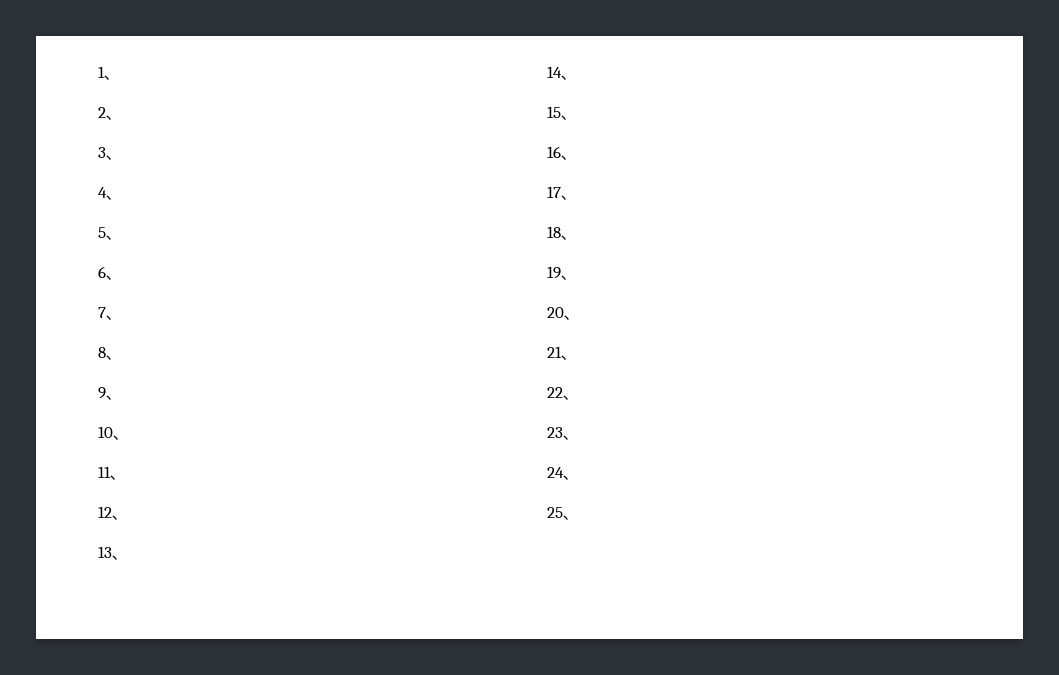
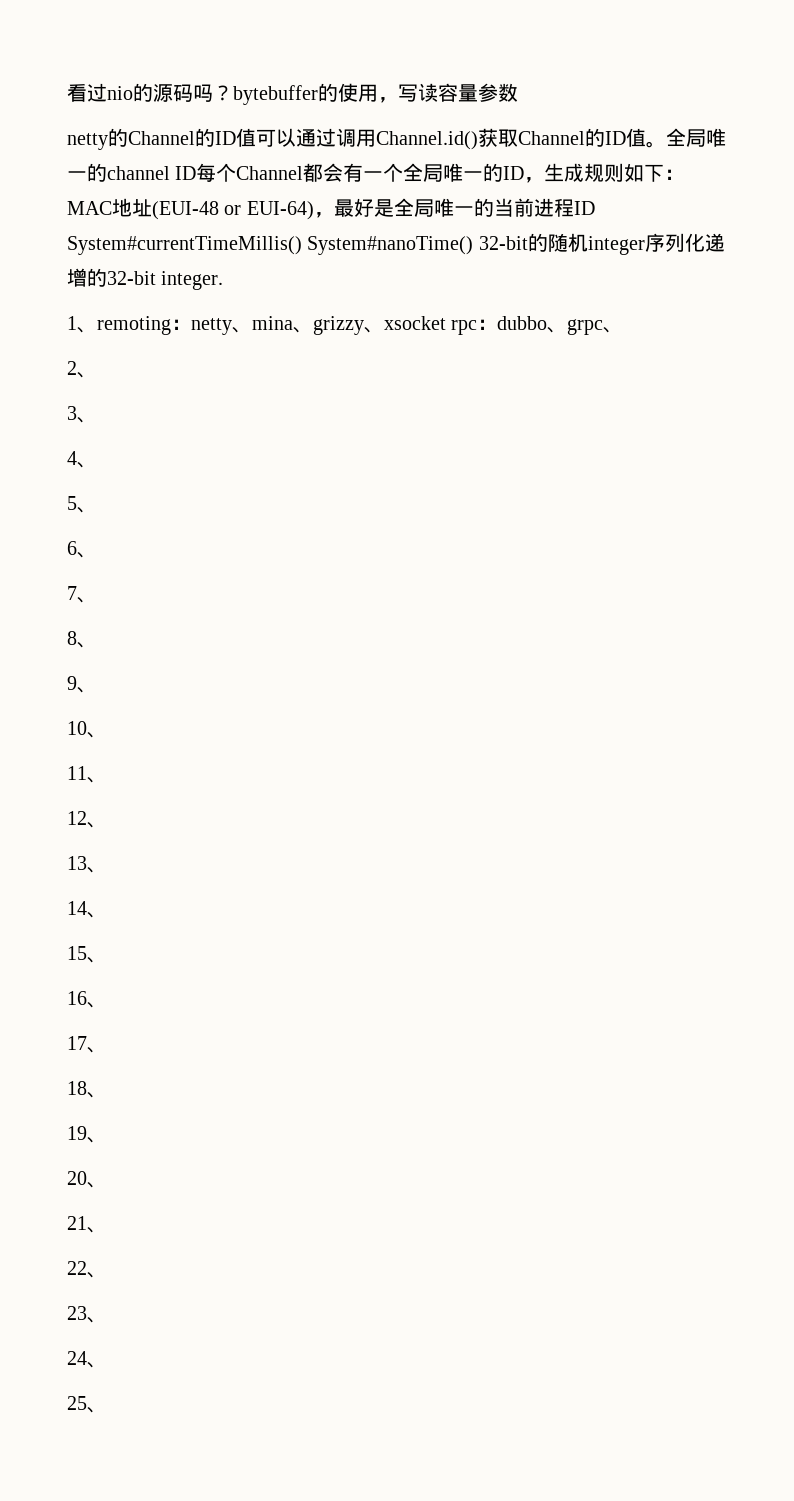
- 1、
+ 看过nio的源码吗？bytebuffer的使用，写读容量参数
+ netty的Channel的ID值可以通过调用Channel.id()获取Channel的ID值。全局唯一的channel ID每个Channel都会有一个全局唯一的ID，生成规则如下：MAC地址(EUI-48 or EUI-64)，最好是全局唯一的当前进程ID System#currentTimeMillis() System#nanoTime() 32-bit的随机integer序列化递增的32-bit integer.
+ 1、remoting：netty、mina、grizzy、xsocket rpc：dubbo、grpc、

